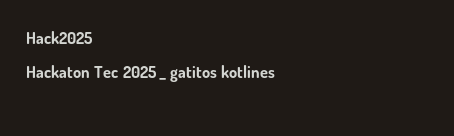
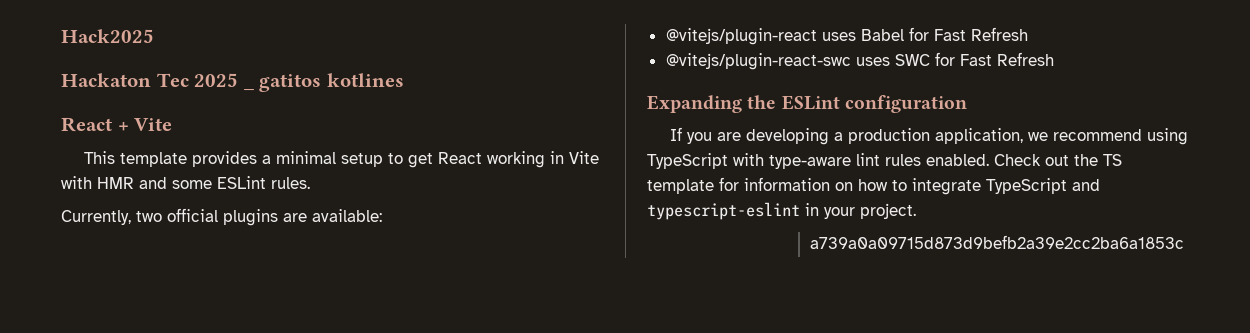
+ React + Vite
+ This template provides a minimal setup to get React working in Vite with HMR and some ESLint rules.
+ Currently, two official plugins are available:
+ @vitejs/plugin-react uses Babel for Fast Refresh
+ @vitejs/plugin-react-swc uses SWC for Fast Refresh
+ Expanding the ESLint configuration
+ If you are developing a production application, we recommend using TypeScript with type-aware lint rules enabled. Check out the TS template for information on how to integrate TypeScript and typescript-eslint in your project.
+ a739a0a09715d873d9befb2a39e2cc2ba6a1853c

